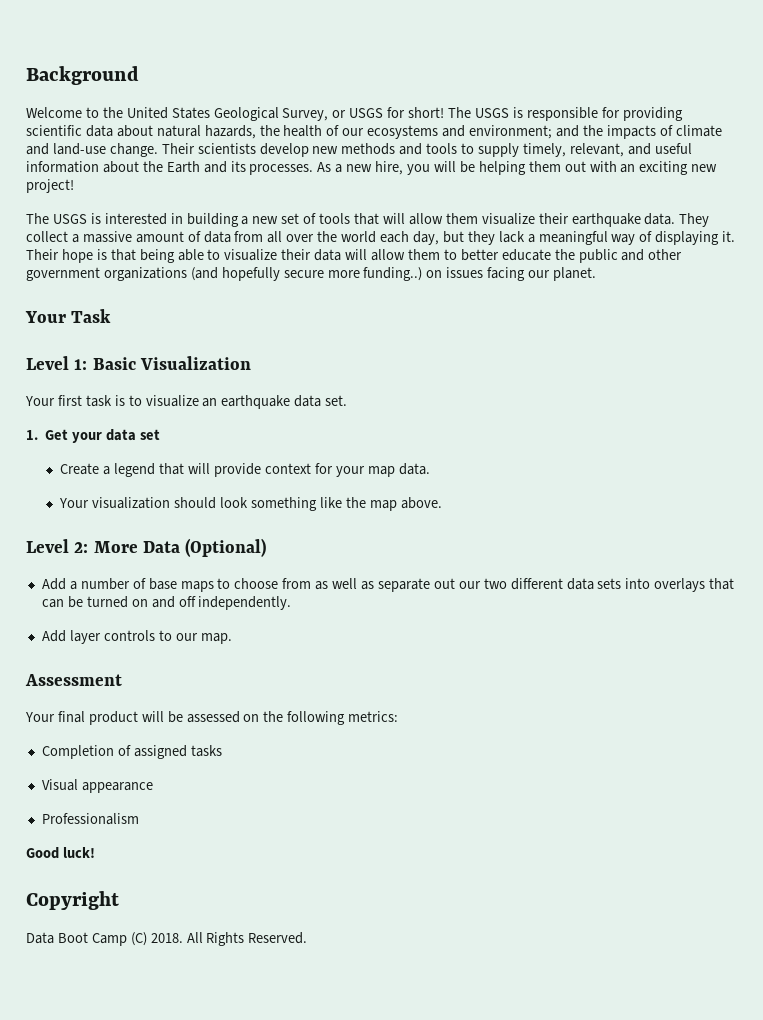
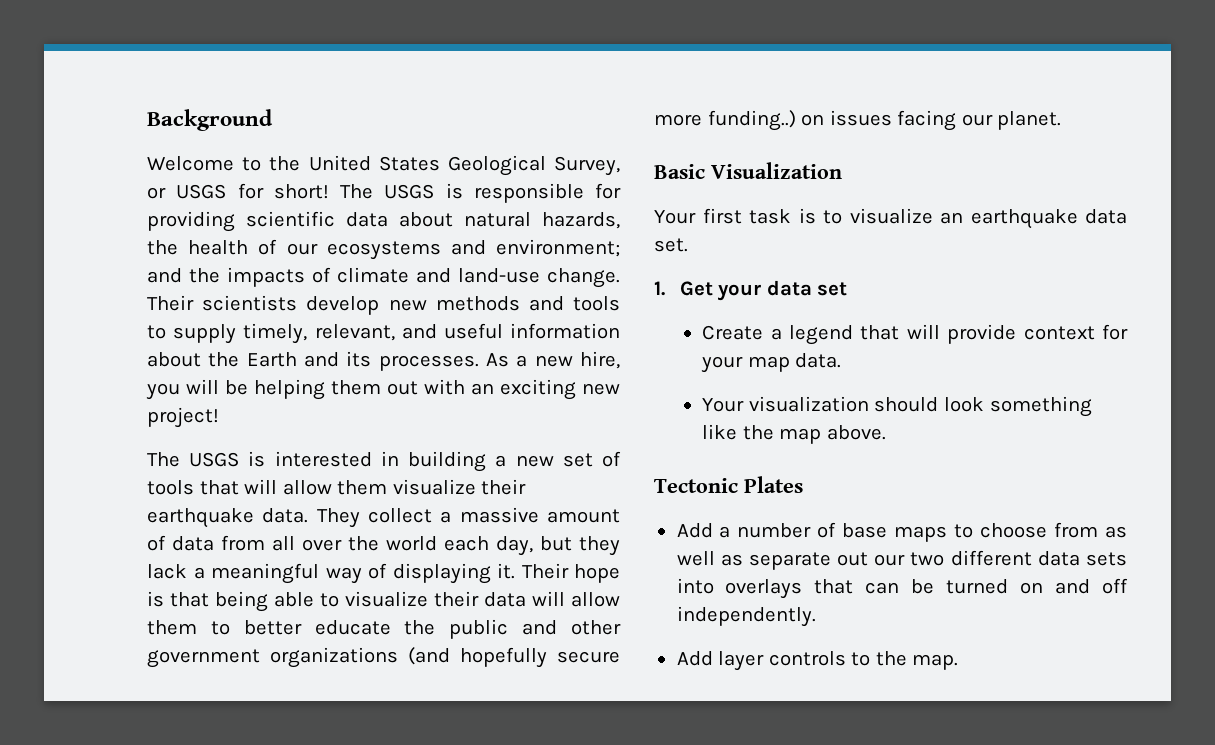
- Your Task
- Level 1: Basic Visualization
+ Basic Visualization
- Level 2: More Data (Optional)
+ Tectonic Plates
- Add layer controls to our map.
+ Add layer controls to the map.
- Assessment
- Your final product will be assessed on the following metrics:
- Completion of assigned tasks
- Visual appearance
- Professionalism
- Good luck!
- Copyright
- Data Boot Camp (C) 2018. All Rights Reserved.

